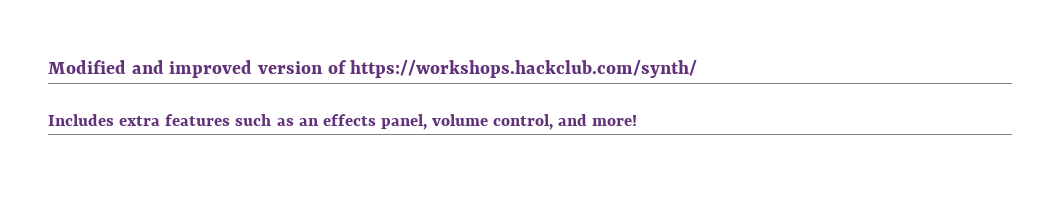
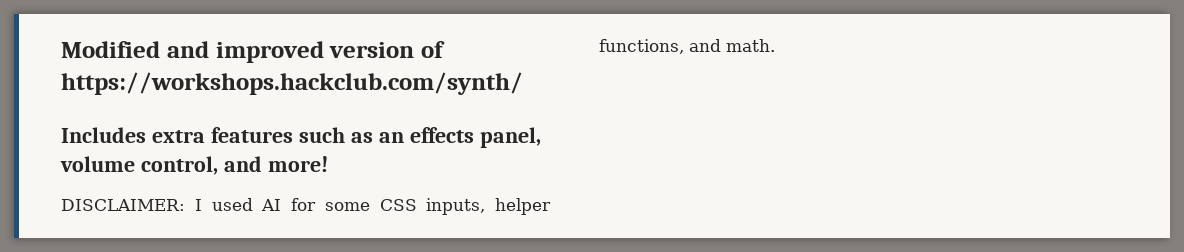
+ DISCLAIMER: I used AI for some CSS inputs, helper functions, and math.

